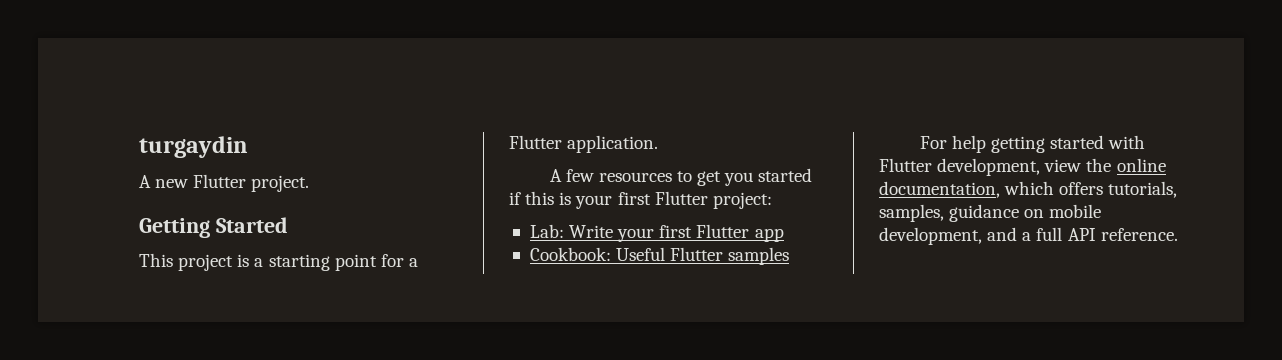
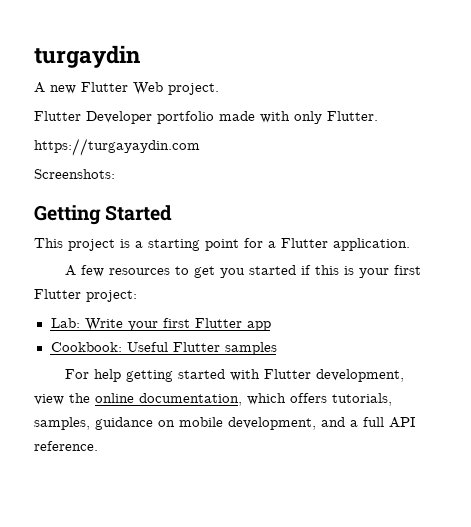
- A new Flutter project.
+ A new Flutter Web project.
+ Flutter Developer portfolio made with only Flutter.
+ https://turgayaydin.com
+ Screenshots:

